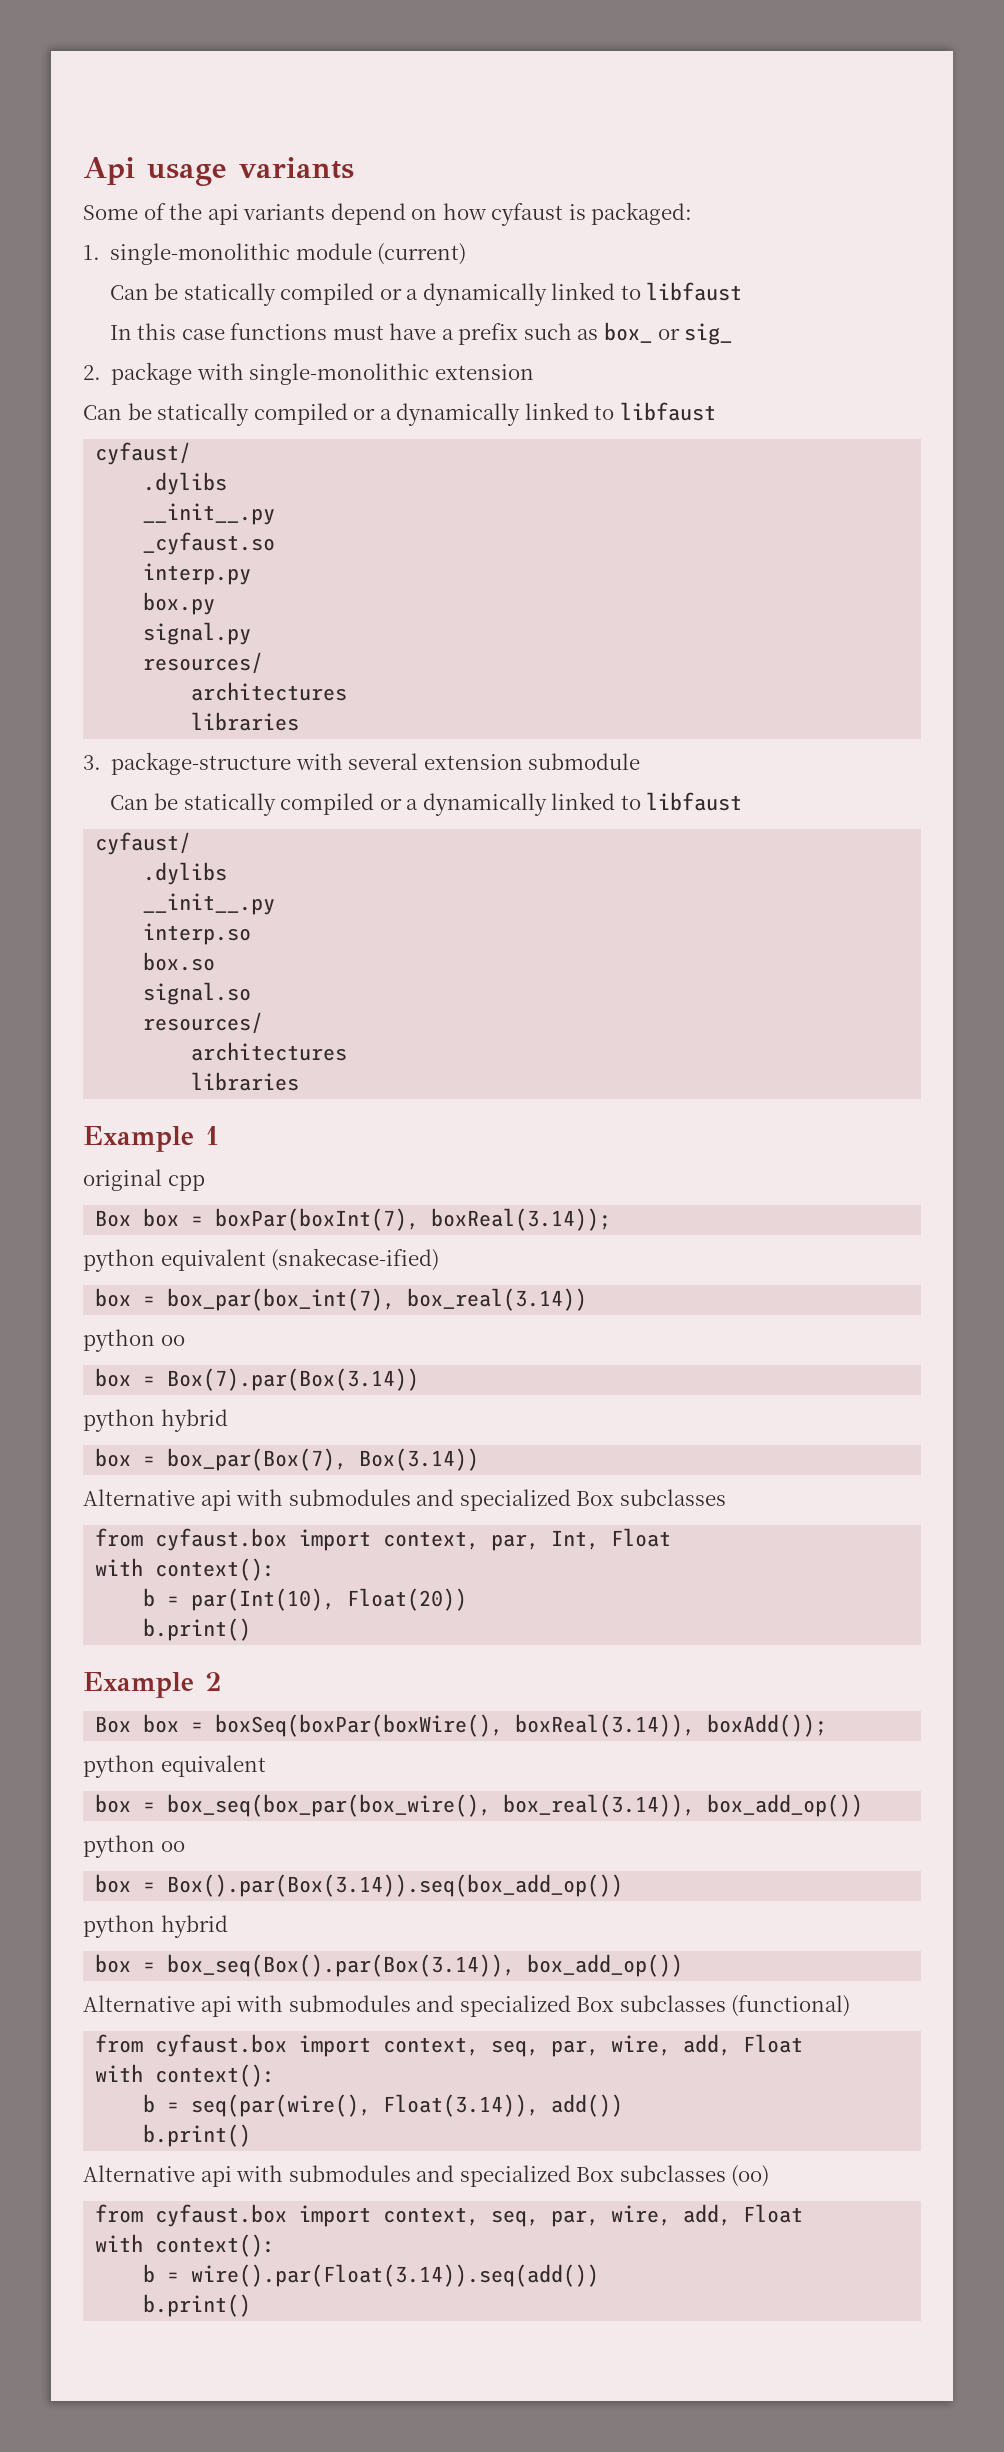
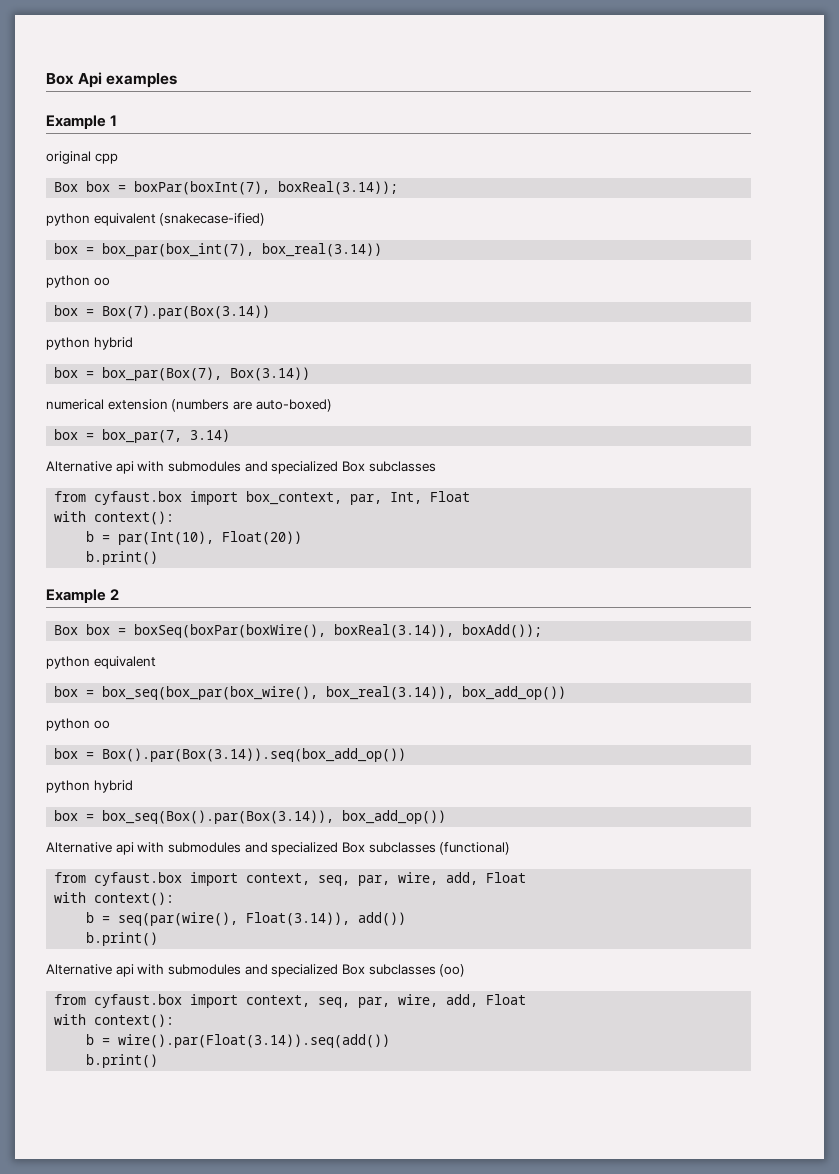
- Api usage variants
- Some of the api variants depend on how cyfaust is packaged:
- 1. single-monolithic module (current)
- Can be statically compiled or a dynamically linked to libfaust
- In this case functions must have a prefix such as box_ or sig_
- 2. package with single-monolithic extension
- Can be statically compiled or a dynamically linked to libfaust
- cyfaust/
- .dylibs
- __init__.py
- _cyfaust.so
- interp.py
- box.py
- signal.py
- resources/
- architectures
- libraries
- 3. package-structure with several extension submodule
- Can be statically compiled or a dynamically linked to libfaust
- cyfaust/
- .dylibs
- __init__.py
- interp.so
- box.so
- signal.so
- resources/
- architectures
- libraries
+ Box Api examples
+ numerical extension (numbers are auto-boxed)
+ box = box_par(7, 3.14)
- from cyfaust.box import context, par, Int, Float
+ from cyfaust.box import box_context, par, Int, Float

